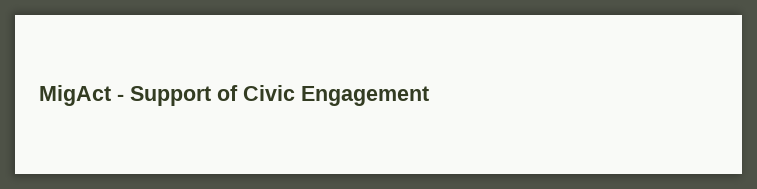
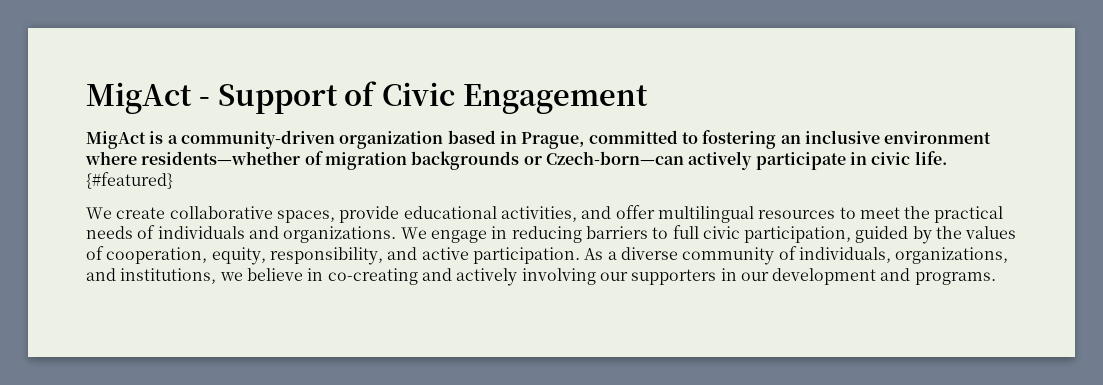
+ MigAct is a community-driven organization based in Prague, committed to fostering an inclusive environment where residents—whether of migration backgrounds or Czech-born—can actively participate in civic life. {#featured}
+ We create collaborative spaces, provide educational activities, and offer multilingual resources to meet the practical needs of individuals and organizations. We engage in reducing barriers to full civic participation, guided by the values of cooperation, equity, responsibility, and active participation. As a diverse community of individuals, organizations, and institutions, we believe in co-creating and actively involving our supporters in our development and programs.

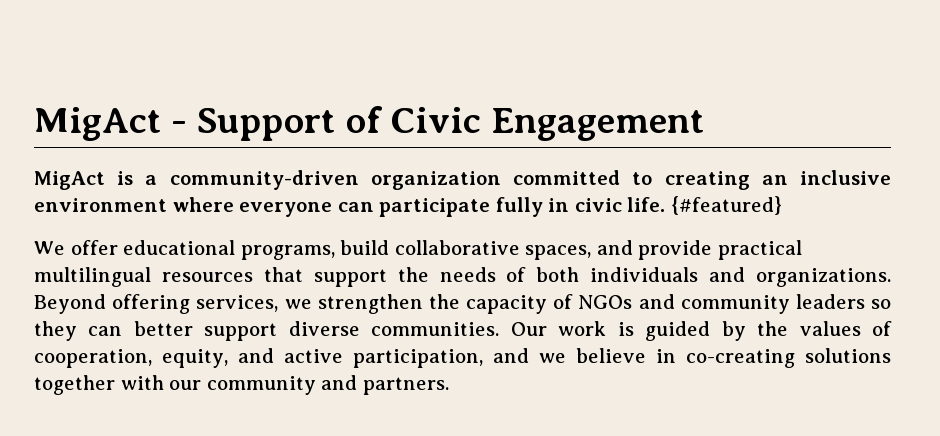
- MigAct is a community-driven organization based in Prague, committed to fostering an inclusive environment where residents—whether of migration backgrounds or Czech-born—can actively participate in civic life.
+ MigAct is a community-driven organization committed to creating an inclusive environment where everyone can participate fully in civic life.
- We create collaborative spaces, provide educational activities, and offer multilingual resources to meet the practical needs of individuals and organizations.
+ We offer educational programs, build collaborative spaces, and provide practical multilingual resources that support the needs of both individuals and organizations.
- We engage in reducing barriers to full civic participation, guided by the values of cooperation, equity, responsibility, and active participation. As a diverse community of individuals, organizations, and institutions, we believe in co-creating and actively involving our supporters in our development and programs.
+ Beyond offering services, we strengthen the capacity of NGOs and community leaders so they can better support diverse communities. Our work is guided by the values of cooperation, equity, and active participation, and we believe in co-creating solutions together with our community and partners.

